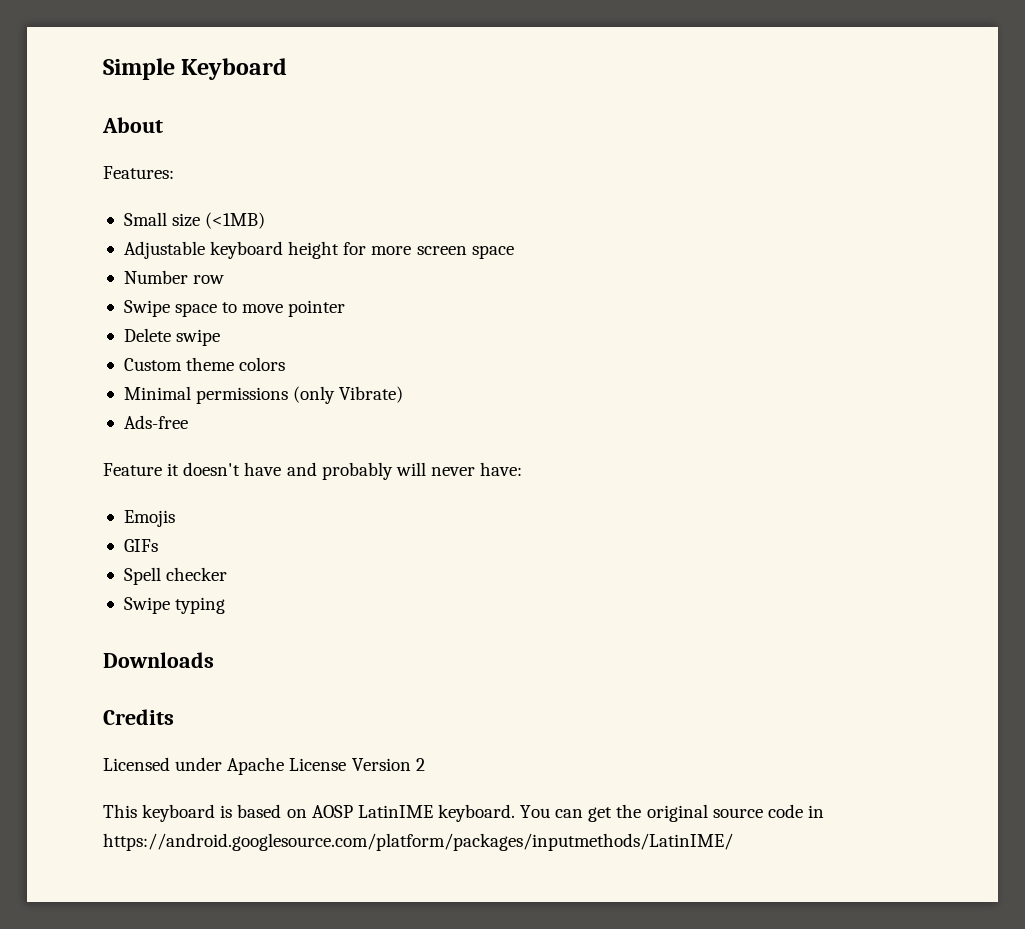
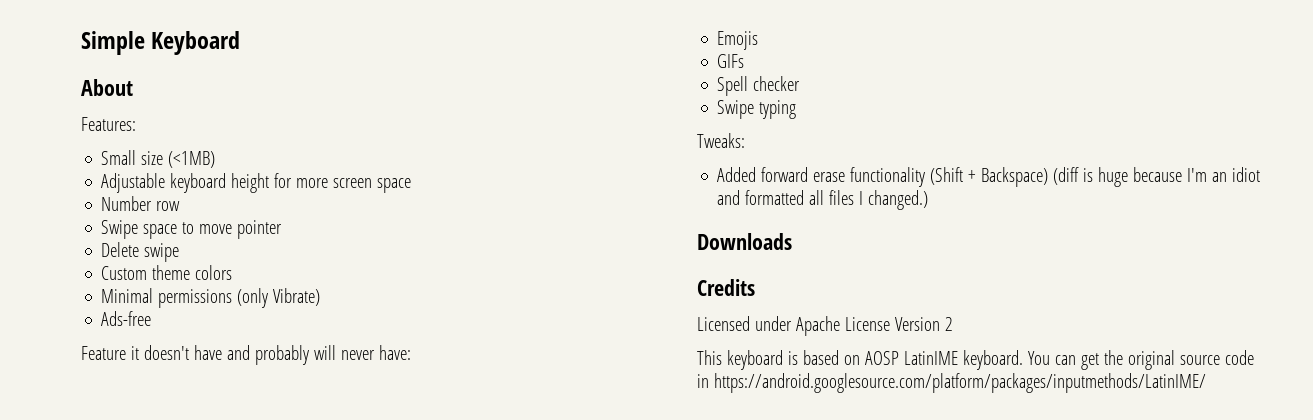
+ Tweaks:
+ Added forward erase functionality (Shift + Backspace) (diff is huge because I'm an idiot and formatted all files I changed.)

